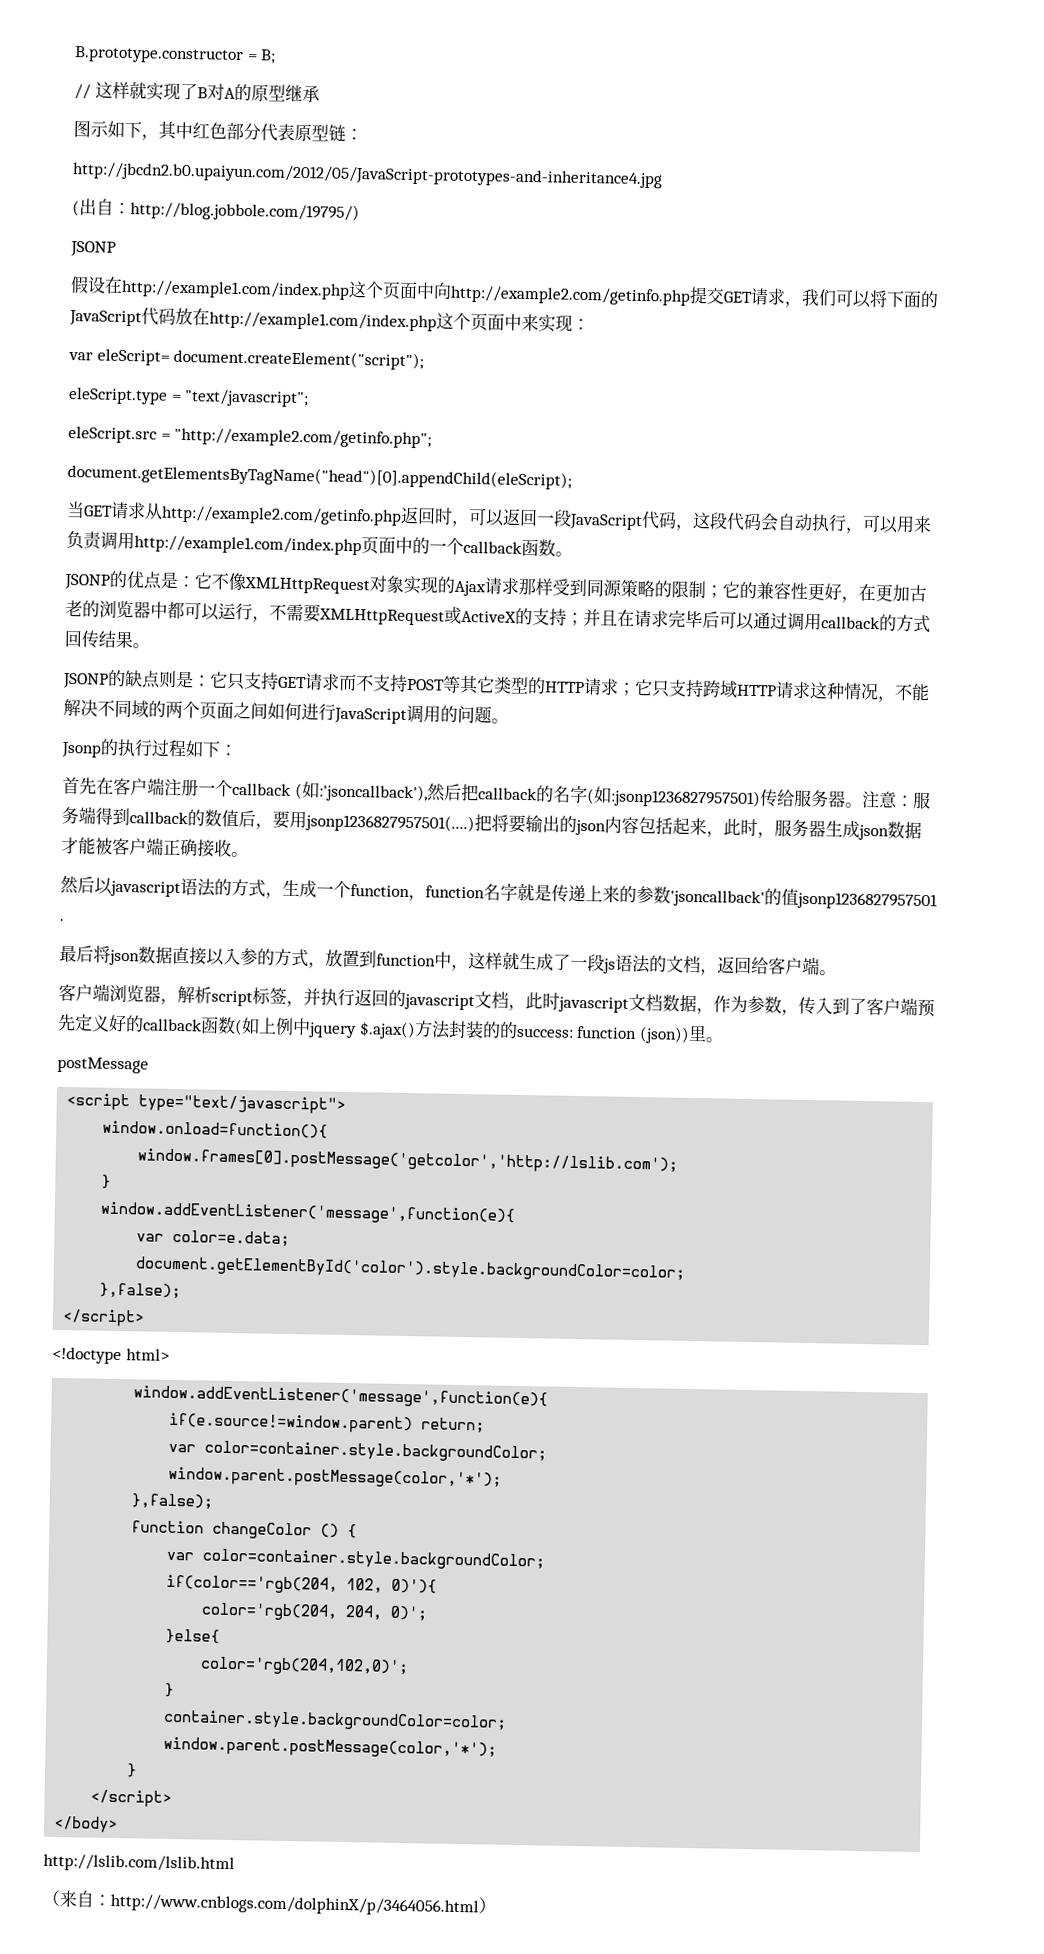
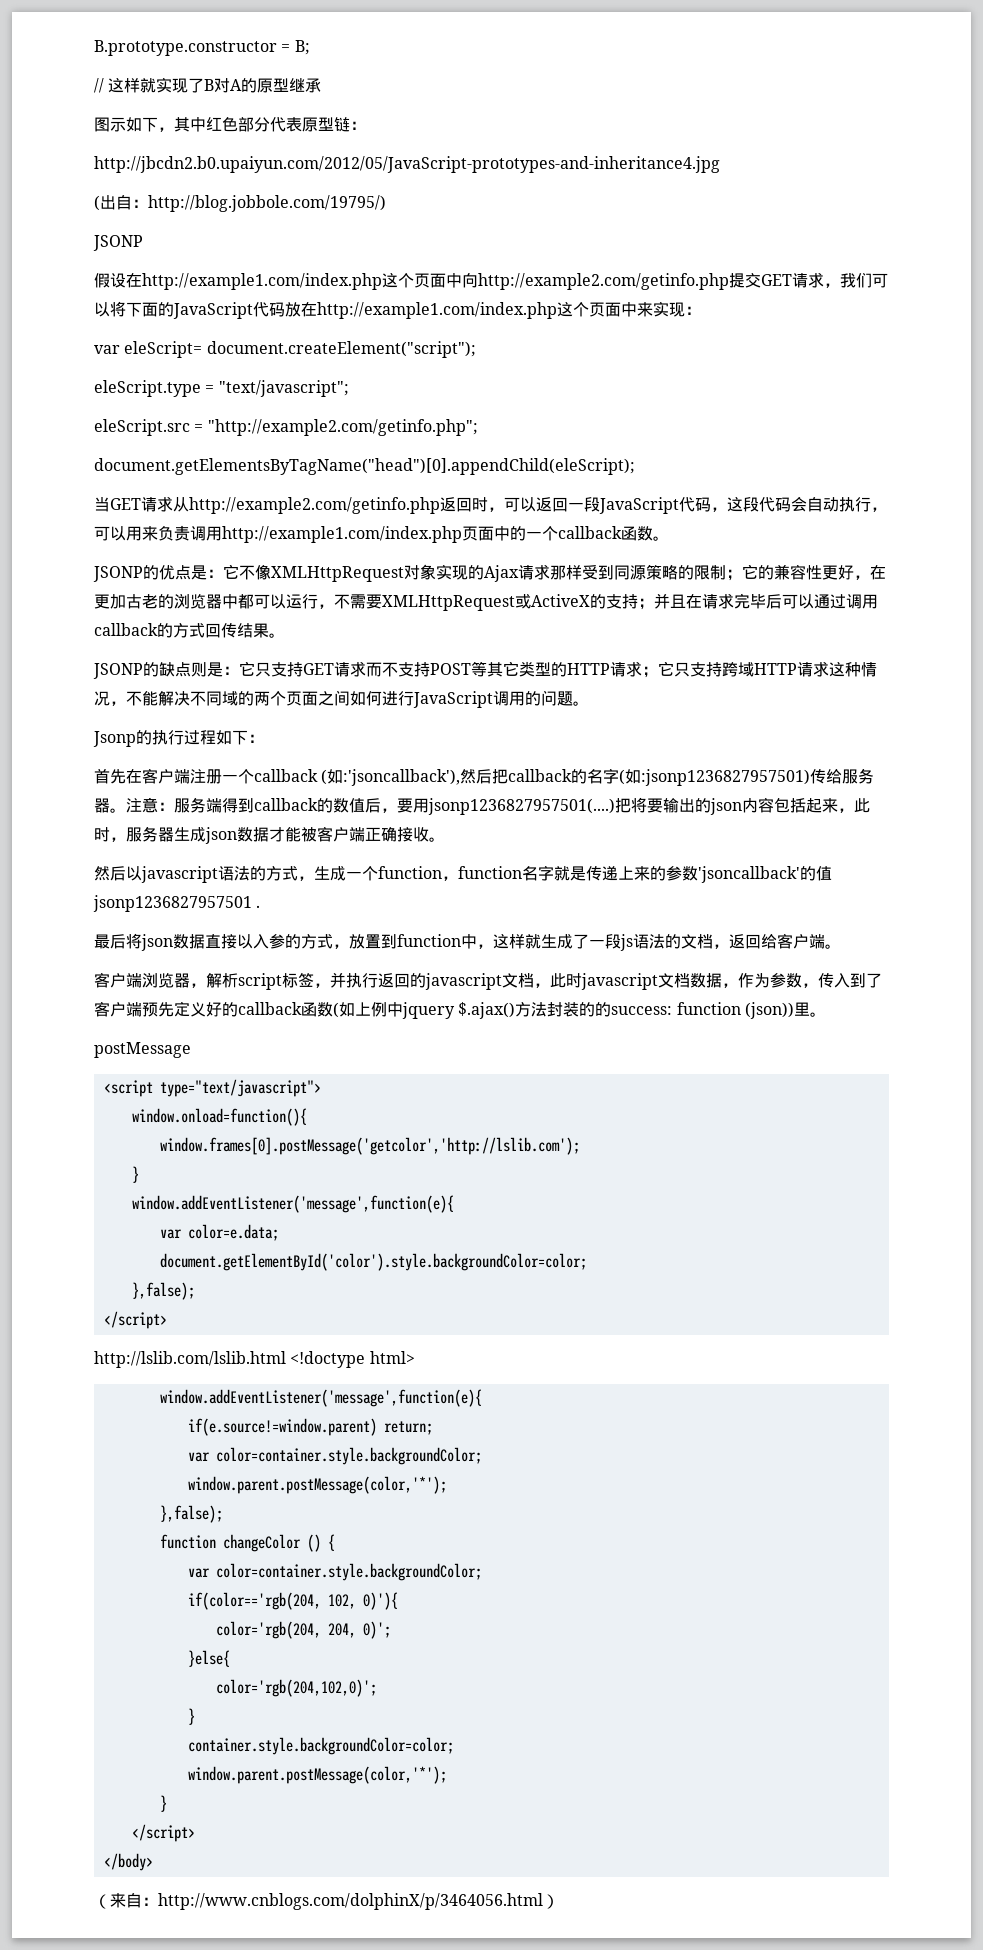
- <!doctype html>
+ http://lslib.com/lslib.html <!doctype html>
- http://lslib.com/lslib.html

